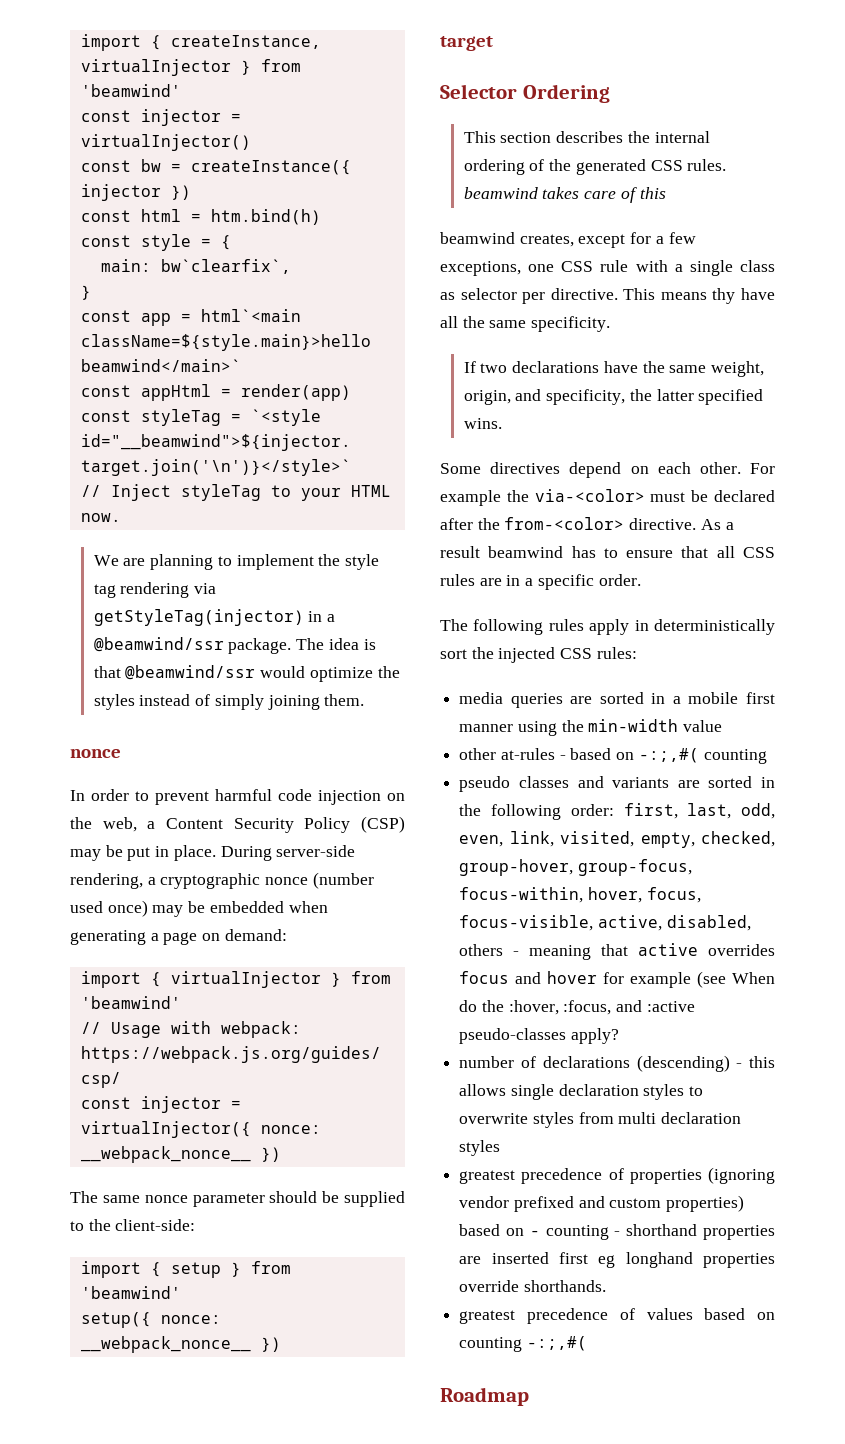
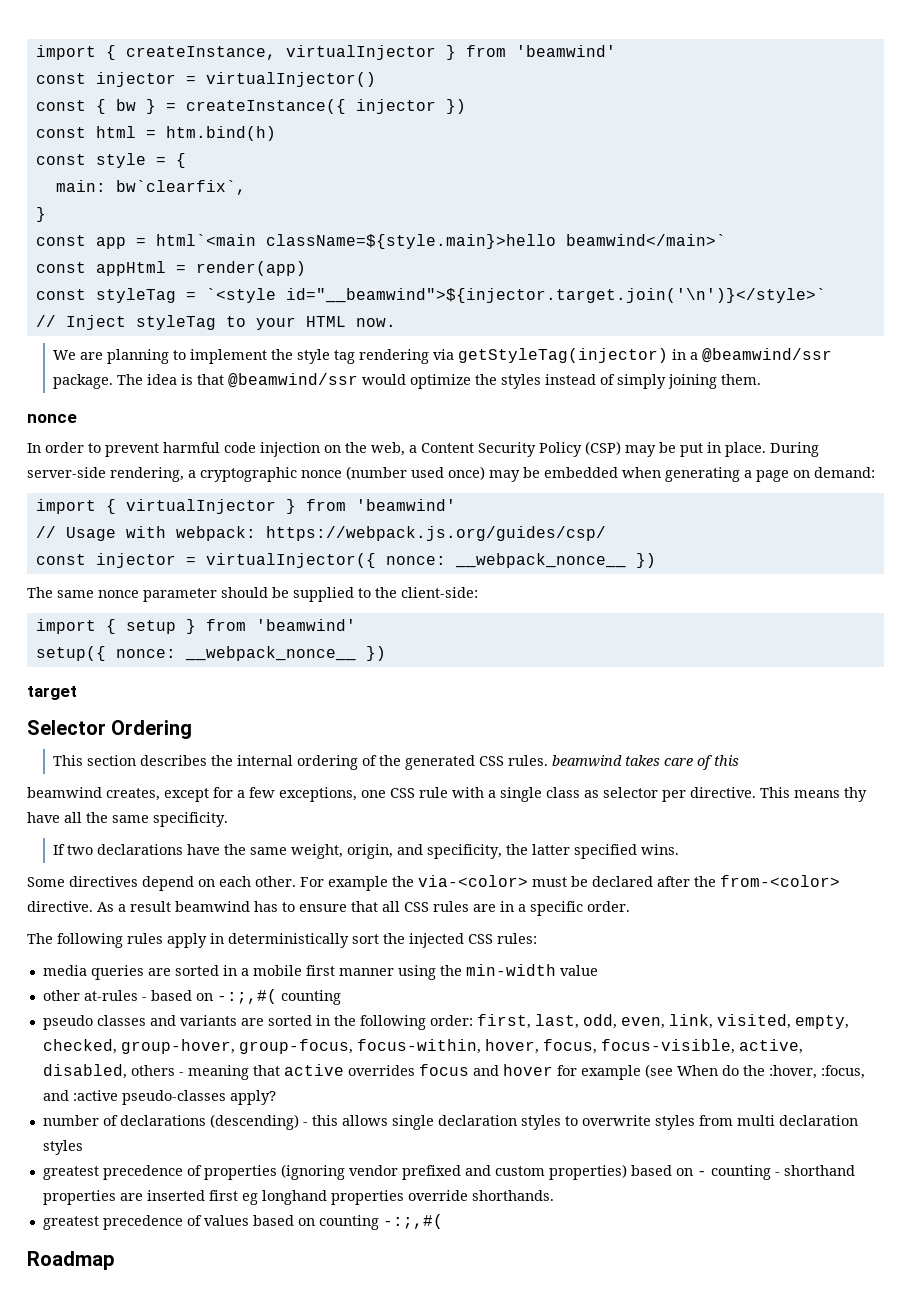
- const bw = createInstance({ injector })
+ const { bw } = createInstance({ injector })

